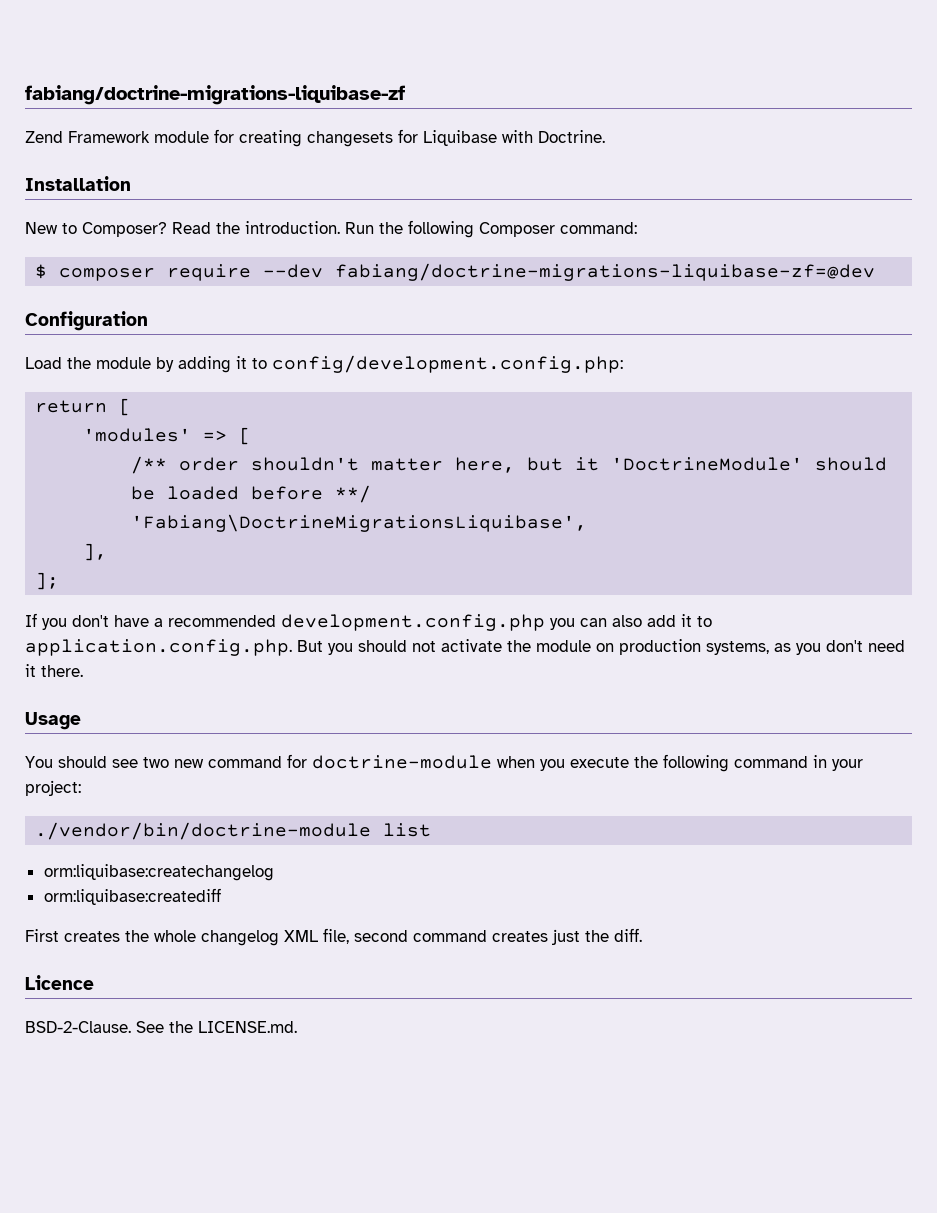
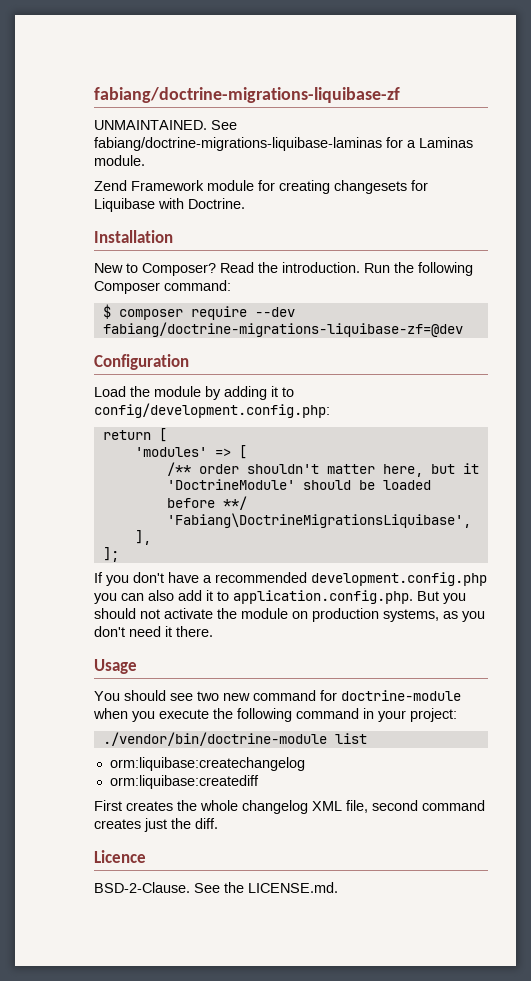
+ UNMAINTAINED. See fabiang/doctrine-migrations-liquibase-laminas for a Laminas module.

